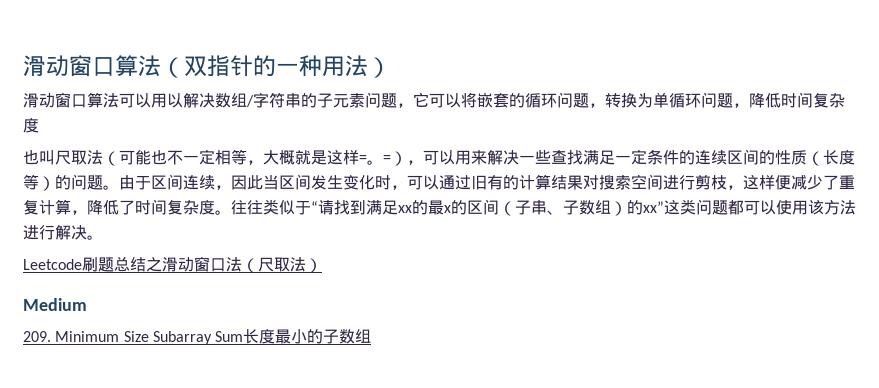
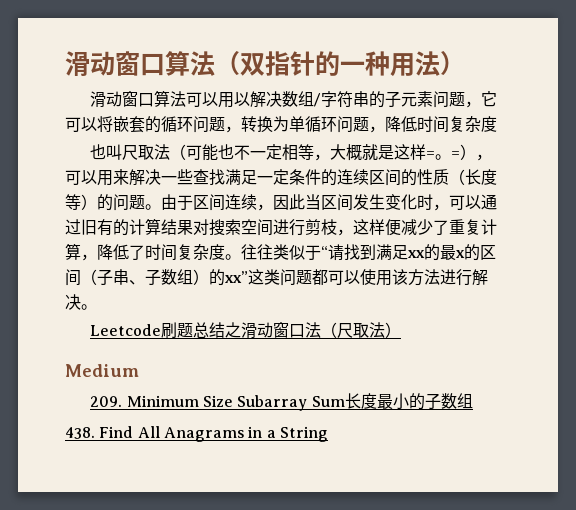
+ 438. Find All Anagrams in a String

